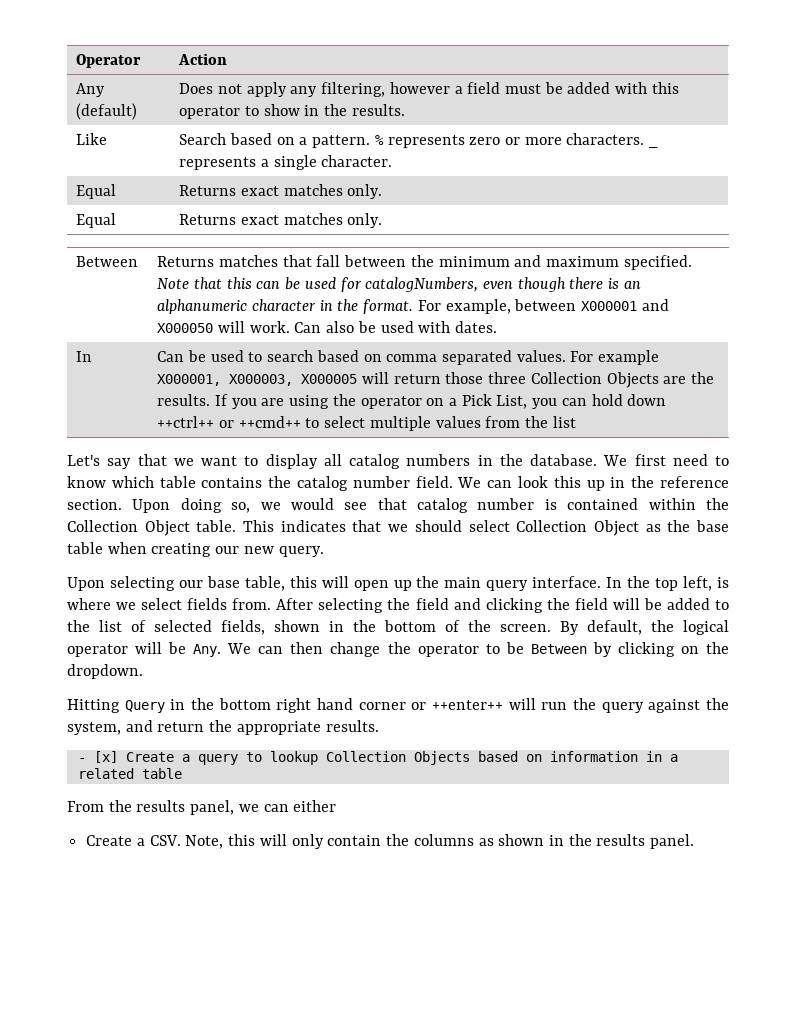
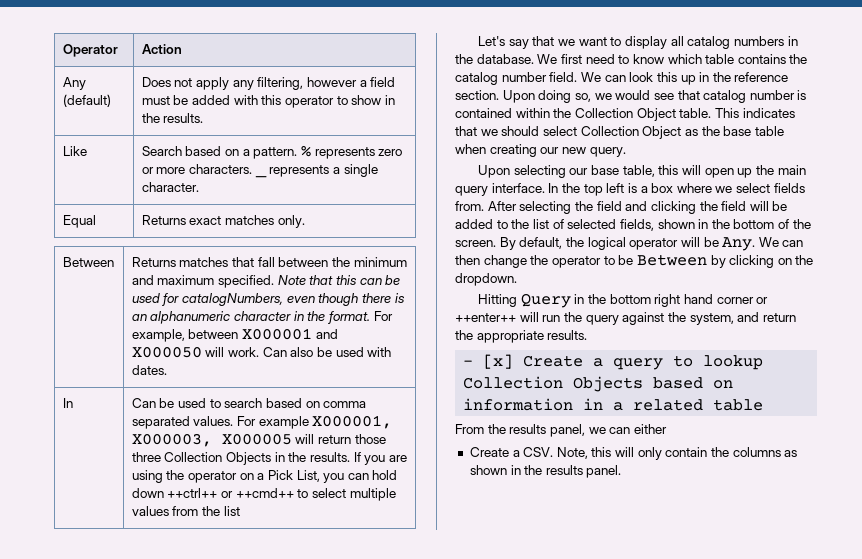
  Like | Search based on a pattern. % represents zero or more characters. _ represents a single character.
- Equal | Returns exact matches only.
- For example X000001, X000003, X000005 will return those three Collection Objects are the results.
+ For example X000001, X000003, X000005 will return those three Collection Objects in the results.
- In the top left, is where we select fields from.
+ In the top left is a box where we select fields from.

